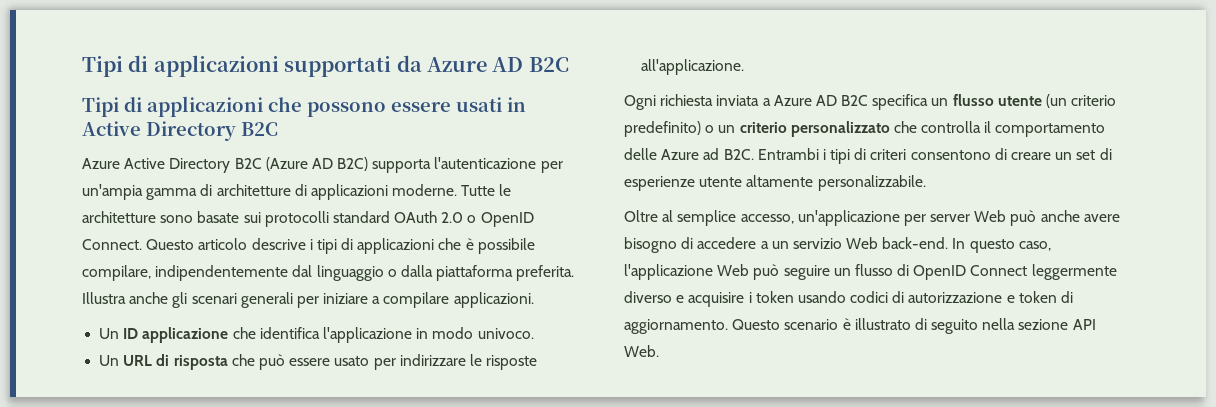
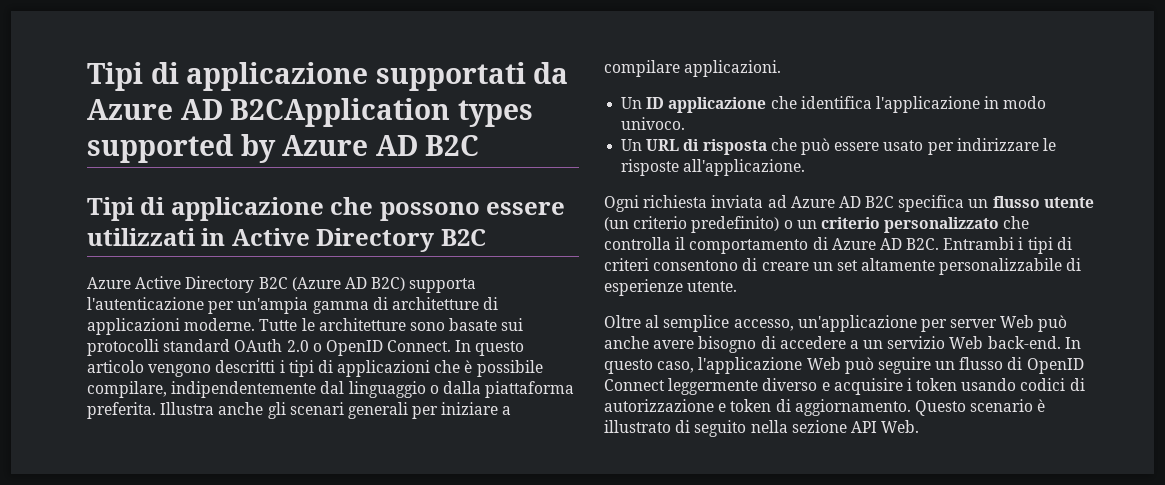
- Tipi di applicazioni supportati da Azure AD B2C
+ Tipi di applicazione supportati da Azure AD B2CApplication types supported by Azure AD B2C
- Tipi di applicazioni che possono essere usati in Active Directory B2C
+ Tipi di applicazione che possono essere utilizzati in Active Directory B2C
- Questo articolo descrive i tipi di applicazioni che è possibile compilare, indipendentemente dal linguaggio o dalla piattaforma preferita.
+ In questo articolo vengono descritti i tipi di applicazioni che è possibile compilare, indipendentemente dal linguaggio o dalla piattaforma preferita.
- Ogni richiesta inviata a Azure AD B2C specifica un flusso utente (un criterio predefinito) o un criterio personalizzato che controlla il comportamento delle Azure ad B2C. Entrambi i tipi di criteri consentono di creare un set di esperienze utente altamente personalizzabile.
+ Ogni richiesta inviata ad Azure AD B2C specifica un flusso utente (un criterio predefinito) o un criterio personalizzato che controlla il comportamento di Azure AD B2C. Entrambi i tipi di criteri consentono di creare un set altamente personalizzabile di esperienze utente.

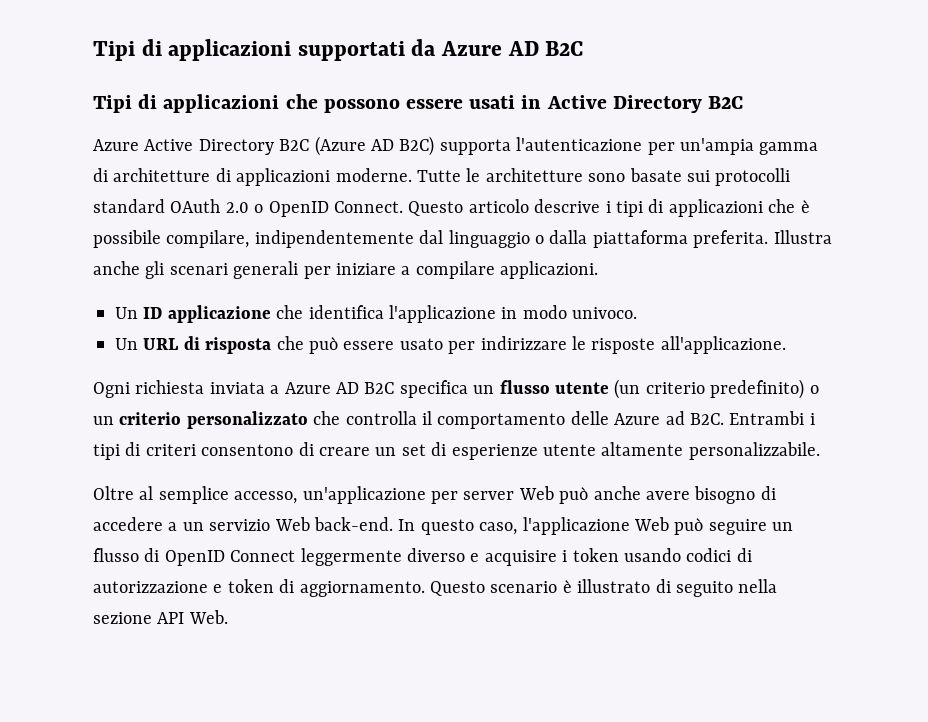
- Tipi di applicazione supportati da Azure AD B2CApplication types supported by Azure AD B2C
+ Tipi di applicazioni supportati da Azure AD B2C
- Tipi di applicazione che possono essere utilizzati in Active Directory B2C
+ Tipi di applicazioni che possono essere usati in Active Directory B2C
- In questo articolo vengono descritti i tipi di applicazioni che è possibile compilare, indipendentemente dal linguaggio o dalla piattaforma preferita.
+ Questo articolo descrive i tipi di applicazioni che è possibile compilare, indipendentemente dal linguaggio o dalla piattaforma preferita.
- Ogni richiesta inviata ad Azure AD B2C specifica un flusso utente (un criterio predefinito) o un criterio personalizzato che controlla il comportamento di Azure AD B2C. Entrambi i tipi di criteri consentono di creare un set altamente personalizzabile di esperienze utente.
+ Ogni richiesta inviata a Azure AD B2C specifica un flusso utente (un criterio predefinito) o un criterio personalizzato che controlla il comportamento delle Azure ad B2C. Entrambi i tipi di criteri consentono di creare un set di esperienze utente altamente personalizzabile.

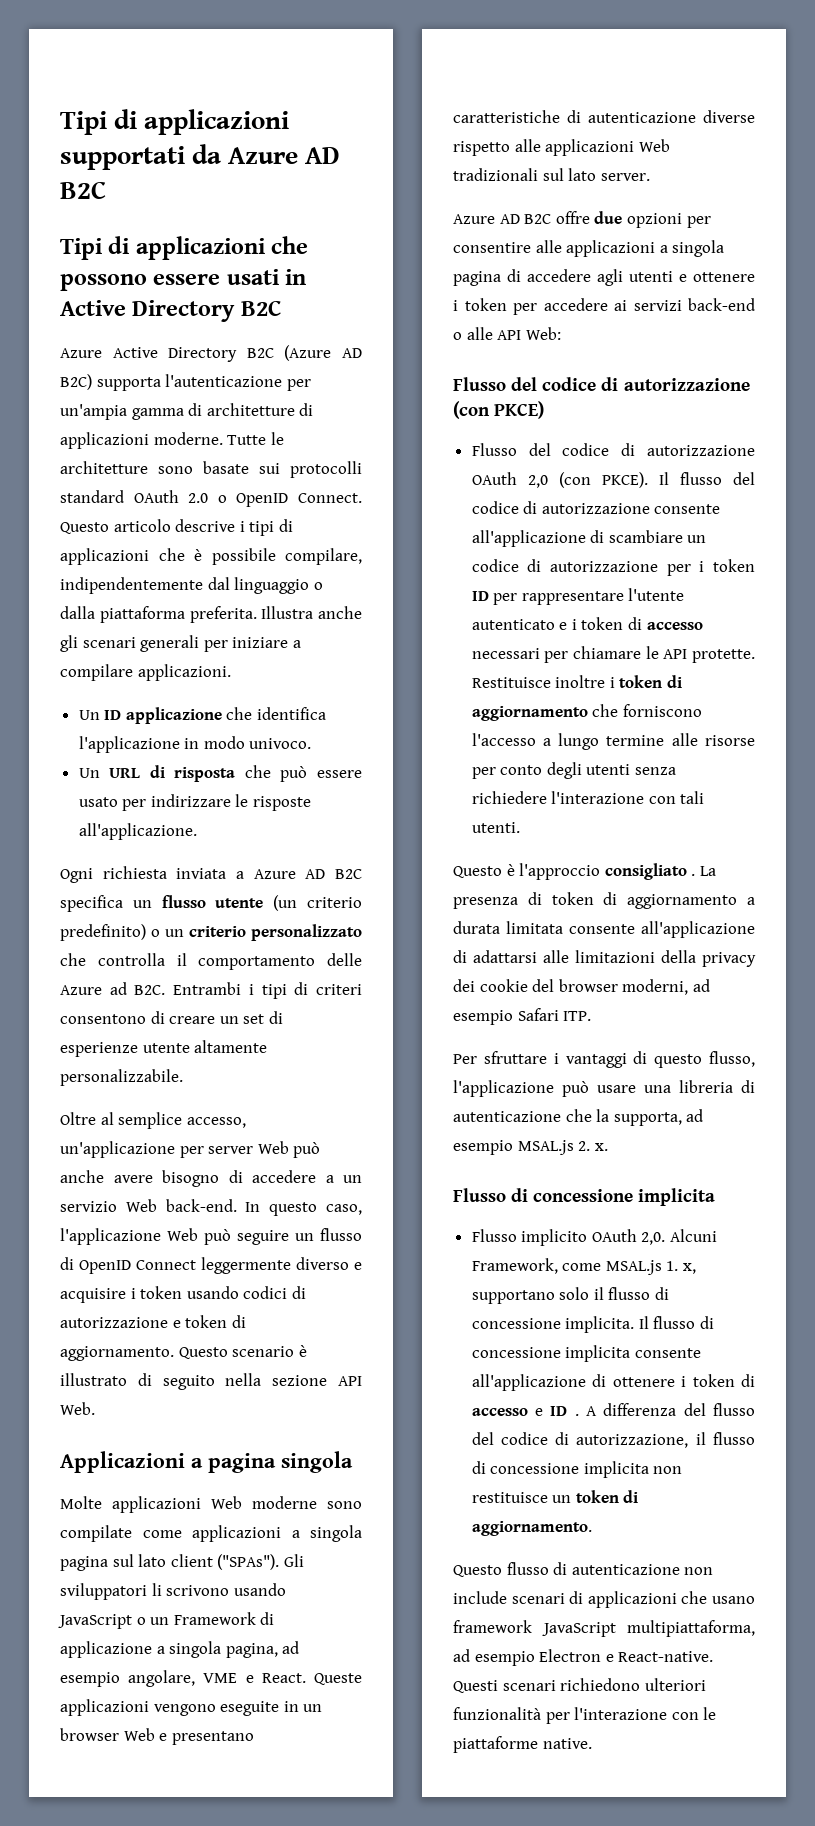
+ Applicazioni a pagina singola
+ Molte applicazioni Web moderne sono compilate come applicazioni a singola pagina sul lato client ("SPAs"). Gli sviluppatori li scrivono usando JavaScript o un Framework di applicazione a singola pagina, ad esempio angolare, VME e React. Queste applicazioni vengono eseguite in un browser Web e presentano caratteristiche di autenticazione diverse rispetto alle applicazioni Web tradizionali sul lato server.
+ Azure AD B2C offre due opzioni per consentire alle applicazioni a singola pagina di accedere agli utenti e ottenere i token per accedere ai servizi back-end o alle API Web:
+ Flusso del codice di autorizzazione (con PKCE)
+ Flusso del codice di autorizzazione OAuth 2,0 (con PKCE). Il flusso del codice di autorizzazione consente all'applicazione di scambiare un codice di autorizzazione per i token ID per rappresentare l'utente autenticato e i token di accesso necessari per chiamare le API protette. Restituisce inoltre i token di aggiornamento che forniscono l'accesso a lungo termine alle risorse per conto degli utenti senza richiedere l'interazione con tali utenti.
+ Questo è l'approccio consigliato . La presenza di token di aggiornamento a durata limitata consente all'applicazione di adattarsi alle limitazioni della privacy dei cookie del browser moderni, ad esempio Safari ITP.
+ Per sfruttare i vantaggi di questo flusso, l'applicazione può usare una libreria di autenticazione che la supporta, ad esempio MSAL.js 2. x.
+ Flusso di concessione implicita
+ Flusso implicito OAuth 2,0. Alcuni Framework, come MSAL.js 1. x, supportano solo il flusso di concessione implicita. Il flusso di concessione implicita consente all'applicazione di ottenere i token di accesso e ID . A differenza del flusso del codice di autorizzazione, il flusso di concessione implicita non restituisce un token di aggiornamento.
+ Questo flusso di autenticazione non include scenari di applicazioni che usano framework JavaScript multipiattaforma, ad esempio Electron e React-native. Questi scenari richiedono ulteriori funzionalità per l'interazione con le piattaforme native.

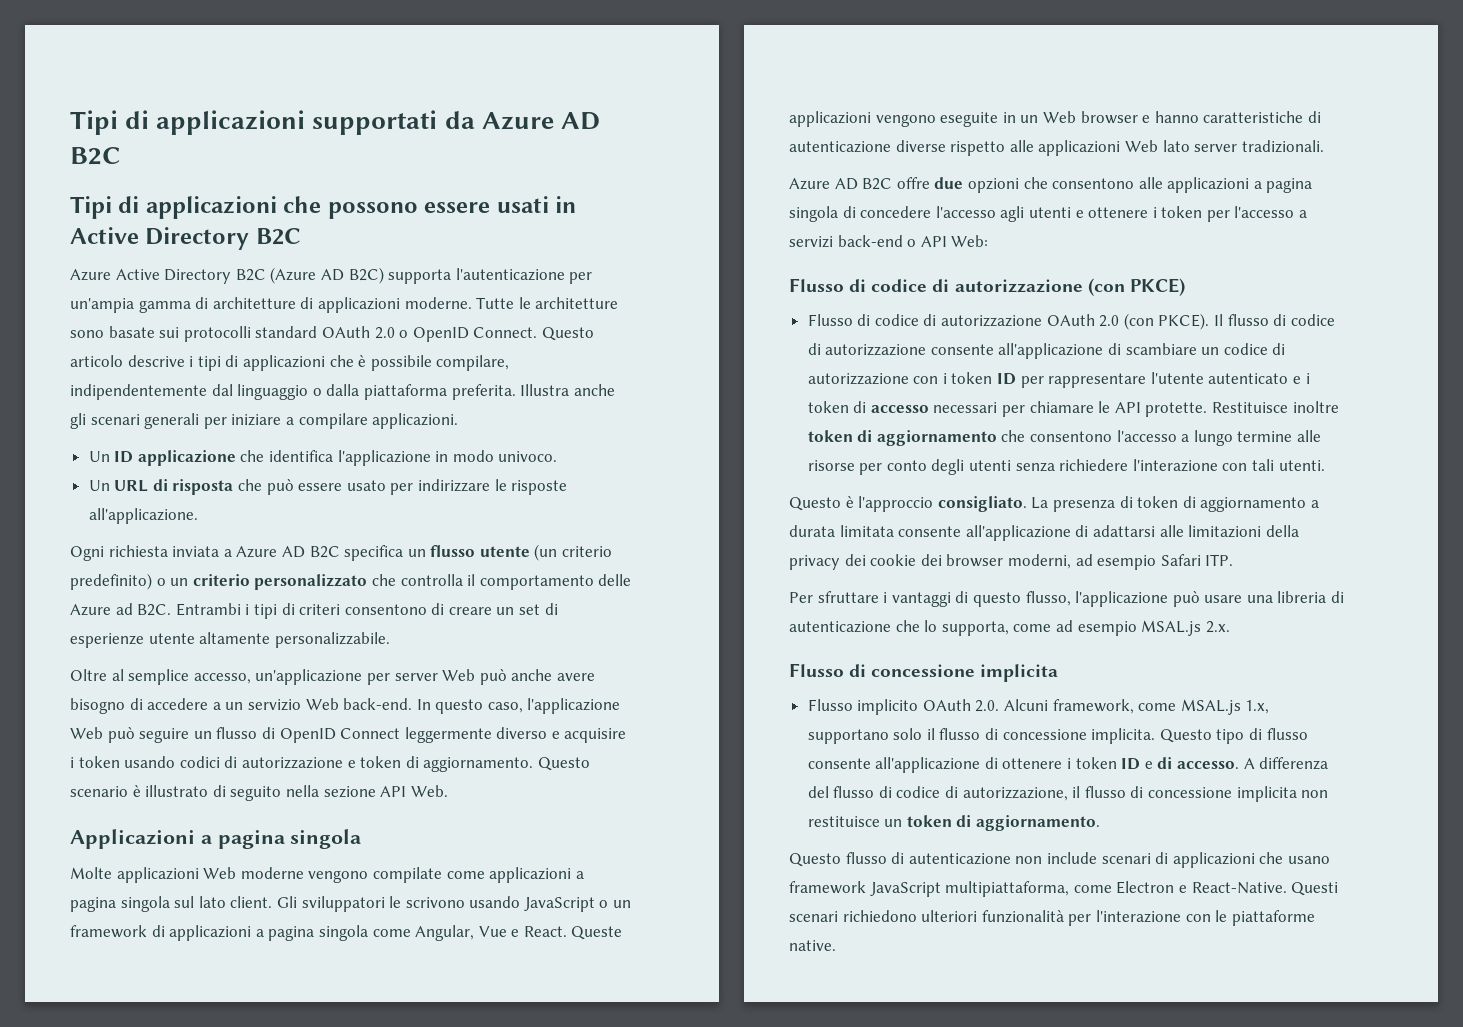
- Molte applicazioni Web moderne sono compilate come applicazioni a singola pagina sul lato client ("SPAs").
+ Molte applicazioni Web moderne vengono compilate come applicazioni a pagina singola sul lato client.
- Gli sviluppatori li scrivono usando JavaScript o un Framework di applicazione a singola pagina, ad esempio angolare, VME e React.
+ Gli sviluppatori le scrivono usando JavaScript o un framework di applicazioni a pagina singola come Angular, Vue e React.
- Queste applicazioni vengono eseguite in un browser Web e presentano caratteristiche di autenticazione diverse rispetto alle applicazioni Web tradizionali sul lato server.
+ Queste applicazioni vengono eseguite in un Web browser e hanno caratteristiche di autenticazione diverse rispetto alle applicazioni Web lato server tradizionali.
- Azure AD B2C offre due opzioni per consentire alle applicazioni a singola pagina di accedere agli utenti e ottenere i token per accedere ai servizi back-end o alle API Web:
+ Azure AD B2C offre due opzioni che consentono alle applicazioni a pagina singola di concedere l'accesso agli utenti e ottenere i token per l'accesso a servizi back-end o API Web:
- Flusso del codice di autorizzazione (con PKCE)
+ Flusso di codice di autorizzazione (con PKCE)
- Flusso del codice di autorizzazione OAuth 2,0 (con PKCE).
+ Flusso di codice di autorizzazione OAuth 2.0 (con PKCE).
- Il flusso del codice di autorizzazione consente all'applicazione di scambiare un codice di autorizzazione per i token ID per rappresentare l'utente autenticato e i token di accesso necessari per chiamare le API protette.
+ Il flusso di codice di autorizzazione consente all'applicazione di scambiare un codice di autorizzazione con i token ID per rappresentare l'utente autenticato e i token di accesso necessari per chiamare le API protette.
- Restituisce inoltre i token di aggiornamento che forniscono l'accesso a lungo termine alle risorse per conto degli utenti senza richiedere l'interazione con tali utenti.
+ Restituisce inoltre token di aggiornamento che consentono l'accesso a lungo termine alle risorse per conto degli utenti senza richiedere l'interazione con tali utenti.
- Questo è l'approccio consigliato .
+ Questo è l'approccio consigliato.
- La presenza di token di aggiornamento a durata limitata consente all'applicazione di adattarsi alle limitazioni della privacy dei cookie del browser moderni, ad esempio Safari ITP.
+ La presenza di token di aggiornamento a durata limitata consente all'applicazione di adattarsi alle limitazioni della privacy dei cookie dei browser moderni, ad esempio Safari ITP.
- Per sfruttare i vantaggi di questo flusso, l'applicazione può usare una libreria di autenticazione che la supporta, ad esempio MSAL.js 2. x.
+ Per sfruttare i vantaggi di questo flusso, l'applicazione può usare una libreria di autenticazione che lo supporta, come ad esempio MSAL.js 2.x.
- Flusso implicito OAuth 2,0. Alcuni Framework, come MSAL.js 1. x, supportano solo il flusso di concessione implicita.
+ Flusso implicito OAuth 2.0. Alcuni framework, come MSAL.js 1.x, supportano solo il flusso di concessione implicita.
- Il flusso di concessione implicita consente all'applicazione di ottenere i token di accesso e ID .
+ Questo tipo di flusso consente all'applicazione di ottenere i token ID e di accesso.
- A differenza del flusso del codice di autorizzazione, il flusso di concessione implicita non restituisce un token di aggiornamento.
+ A differenza del flusso di codice di autorizzazione, il flusso di concessione implicita non restituisce un token di aggiornamento.
- Questo flusso di autenticazione non include scenari di applicazioni che usano framework JavaScript multipiattaforma, ad esempio Electron e React-native.
+ Questo flusso di autenticazione non include scenari di applicazioni che usano framework JavaScript multipiattaforma, come Electron e React-Native.

